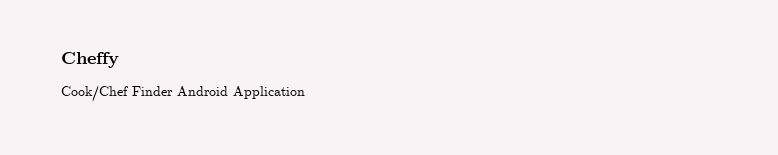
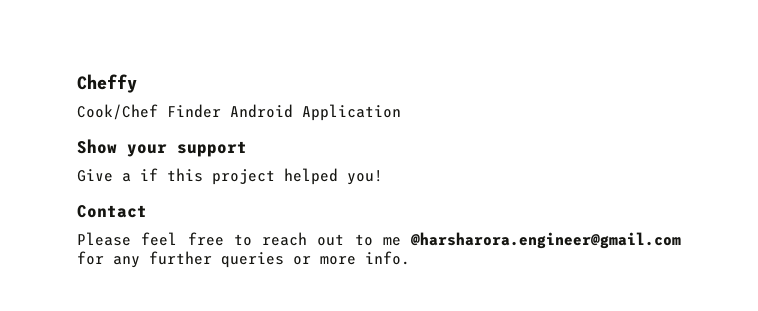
+ Show your support
+ Give a if this project helped you!
+ Contact
+ Please feel free to reach out to me @harsharora.engineer@gmail.com for any further queries or more info.

